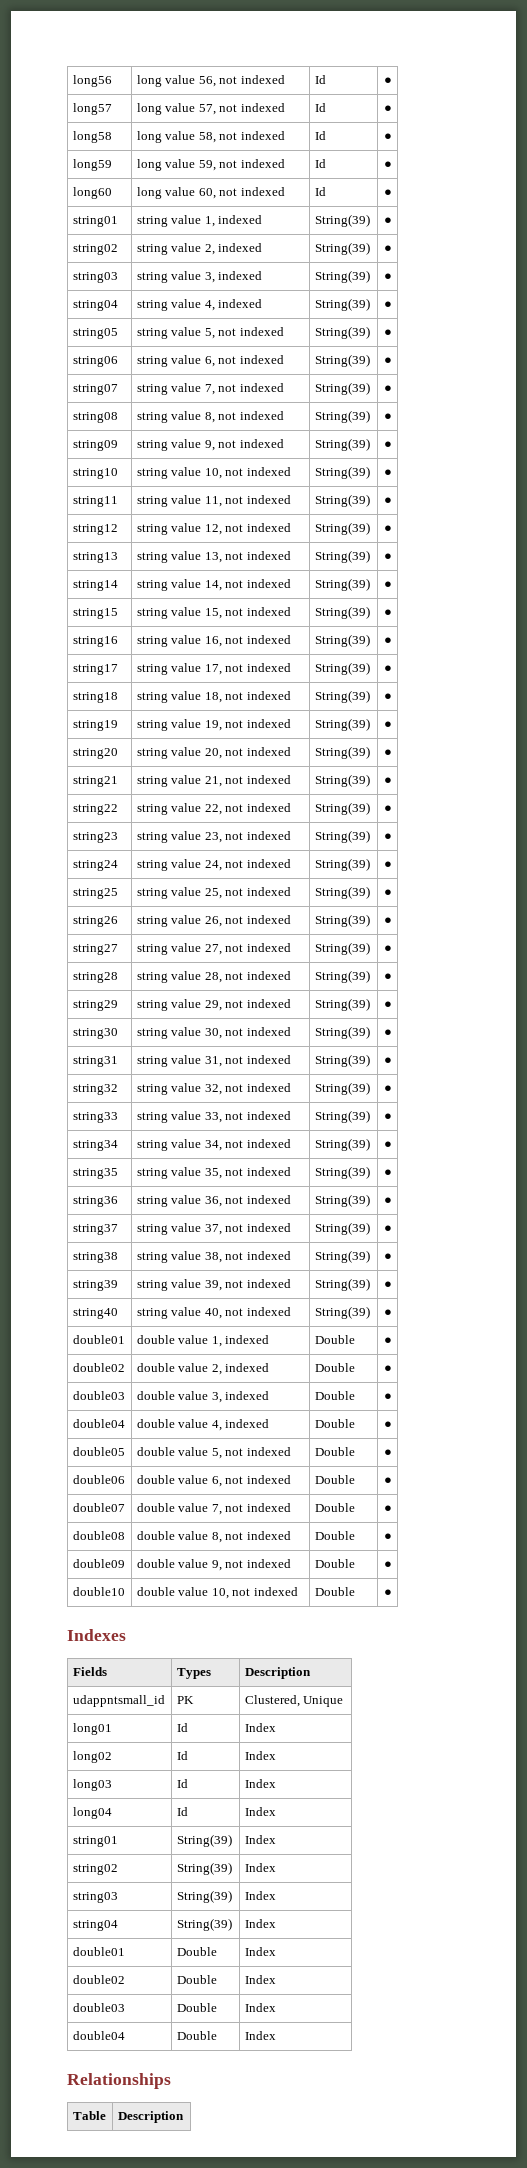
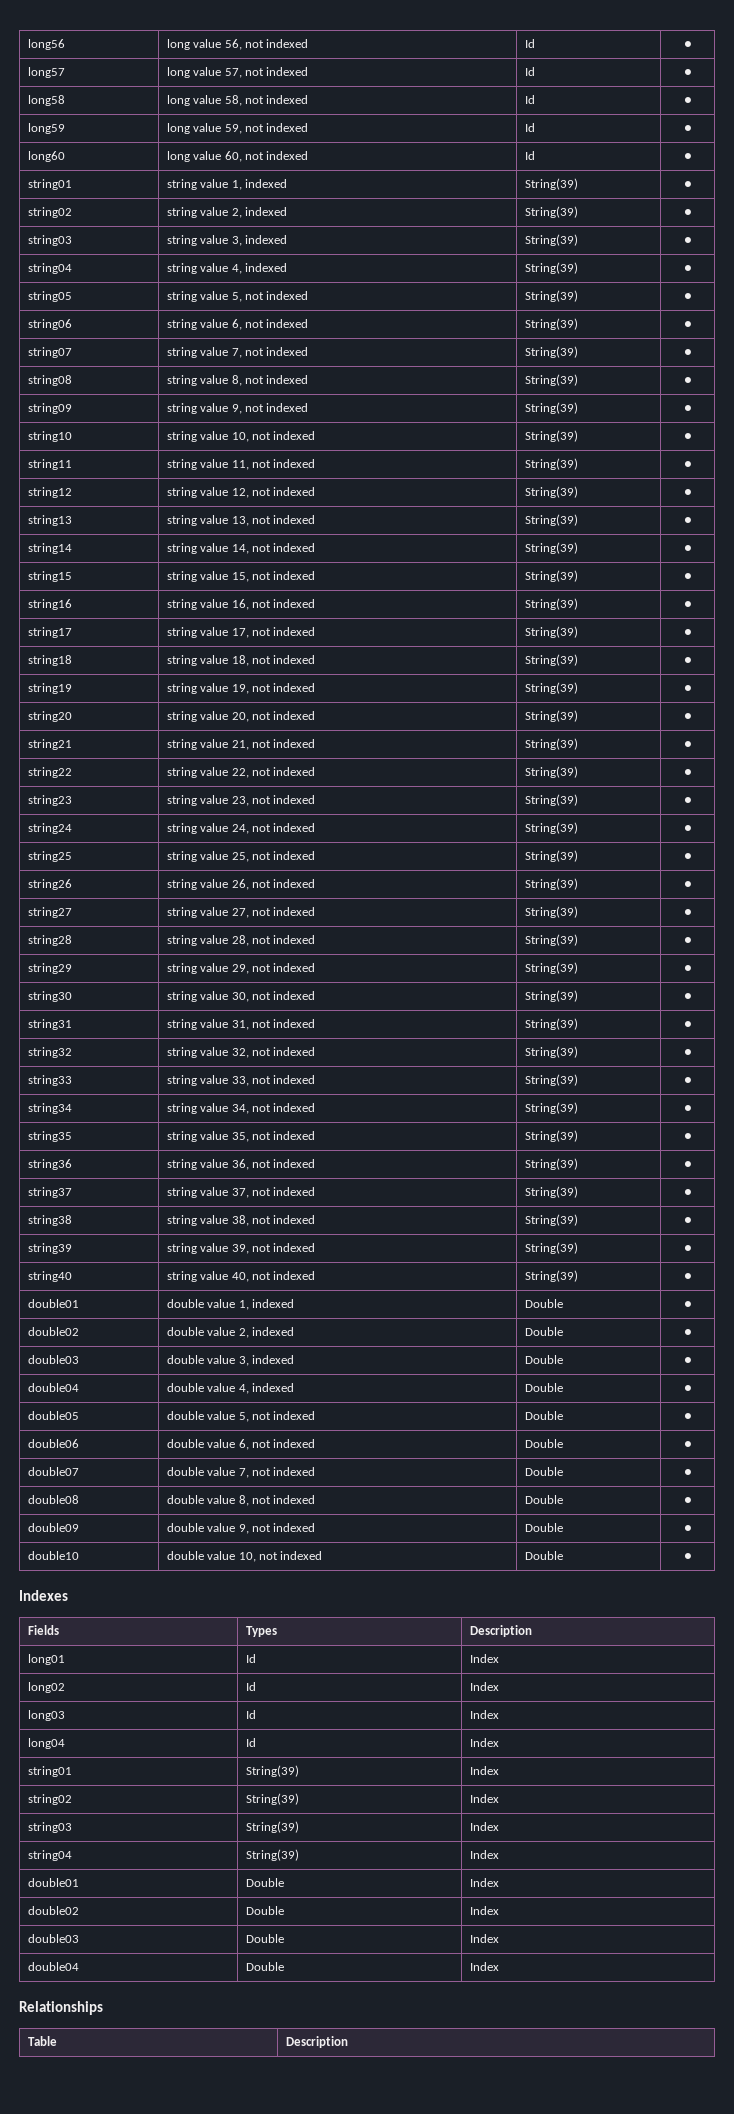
- udappntsmall_id | PK | Clustered, Unique

